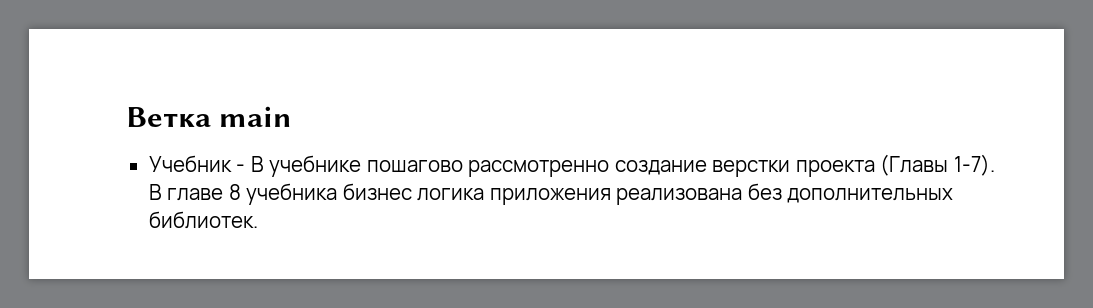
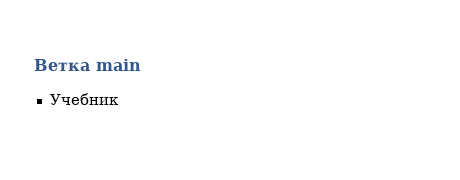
- Учебник - В учебнике пошагово рассмотренно создание верстки проекта (Главы 1-7). В главе 8 учебника бизнес логика приложения реализована без дополнительных библиотек.
+ Учебник

